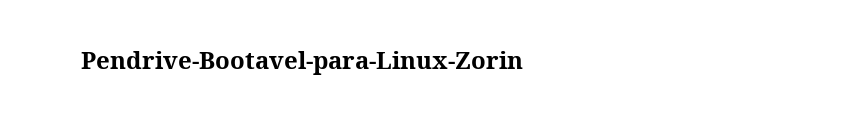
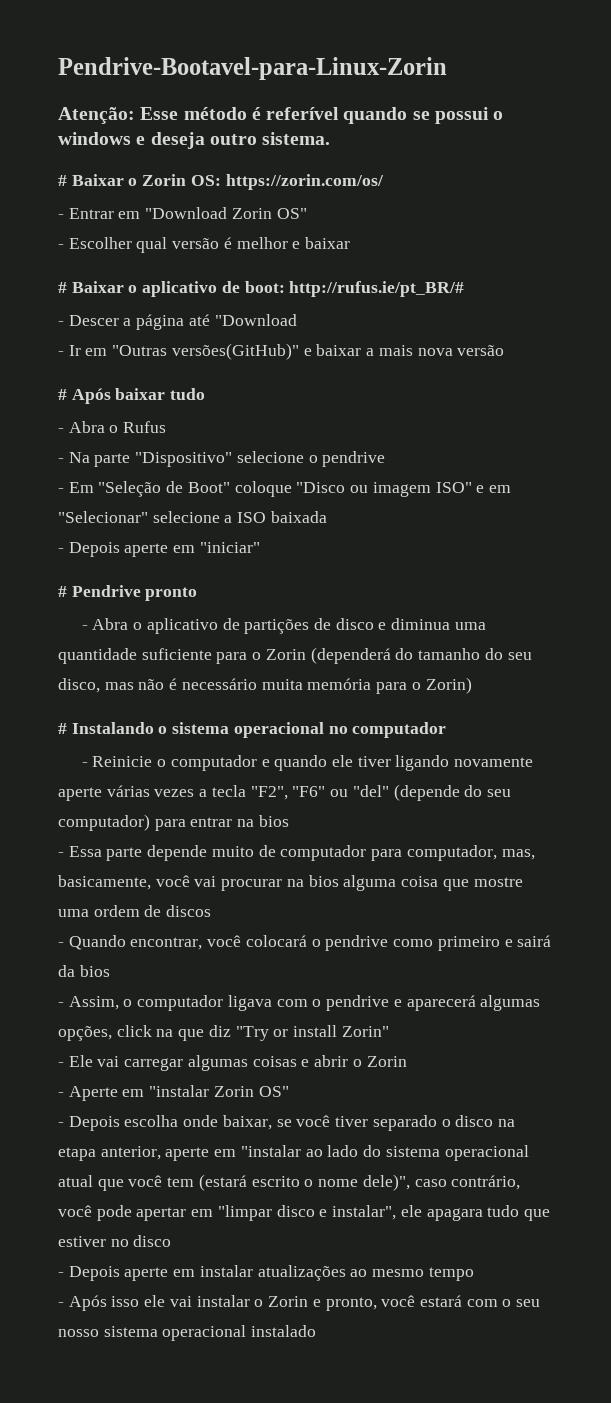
+ Atenção: Esse método é referível quando se possui o windows e deseja outro sistema.
+ # Baixar o Zorin OS: https://zorin.com/os/
+ - Entrar em "Download Zorin OS"
+ - Escolher qual versão é melhor e baixar
+ # Baixar o aplicativo de boot: http://rufus.ie/pt_BR/#
+ - Descer a página até "Download
+ - Ir em "Outras versões(GitHub)" e baixar a mais nova versão
+ # Após baixar tudo
+ - Abra o Rufus
+ - Na parte "Dispositivo" selecione o pendrive
+ - Em "Seleção de Boot" coloque "Disco ou imagem ISO" e em "Selecionar" selecione a ISO baixada
+ - Depois aperte em "iniciar"
+ # Pendrive pronto
+ - Abra o aplicativo de partições de disco e diminua uma quantidade suficiente para o Zorin (dependerá do tamanho do seu disco, mas não é necessário muita memória para o Zorin)
+ # Instalando o sistema operacional no computador
+ - Reinicie o computador e quando ele tiver ligando novamente aperte várias vezes a tecla "F2", "F6" ou "del" (depende do seu computador) para entrar na bios
+ - Essa parte depende muito de computador para computador, mas, basicamente, você vai procurar na bios alguma coisa que mostre uma ordem de discos
+ - Quando encontrar, você colocará o pendrive como primeiro e sairá da bios
+ - Assim, o computador ligava com o pendrive e aparecerá algumas opções, click na que diz "Try or install Zorin"
+ - Ele vai carregar algumas coisas e abrir o Zorin
+ - Aperte em "instalar Zorin OS"
+ - Depois escolha onde baixar, se você tiver separado o disco na etapa anterior, aperte em "instalar ao lado do sistema operacional atual que você tem (estará escrito o nome dele)", caso contrário, você pode apertar em "limpar disco e instalar", ele apagara tudo que estiver no disco
+ - Depois aperte em instalar atualizações ao mesmo tempo
+ - Após isso ele vai instalar o Zorin e pronto, você estará com o seu nosso sistema operacional instalado

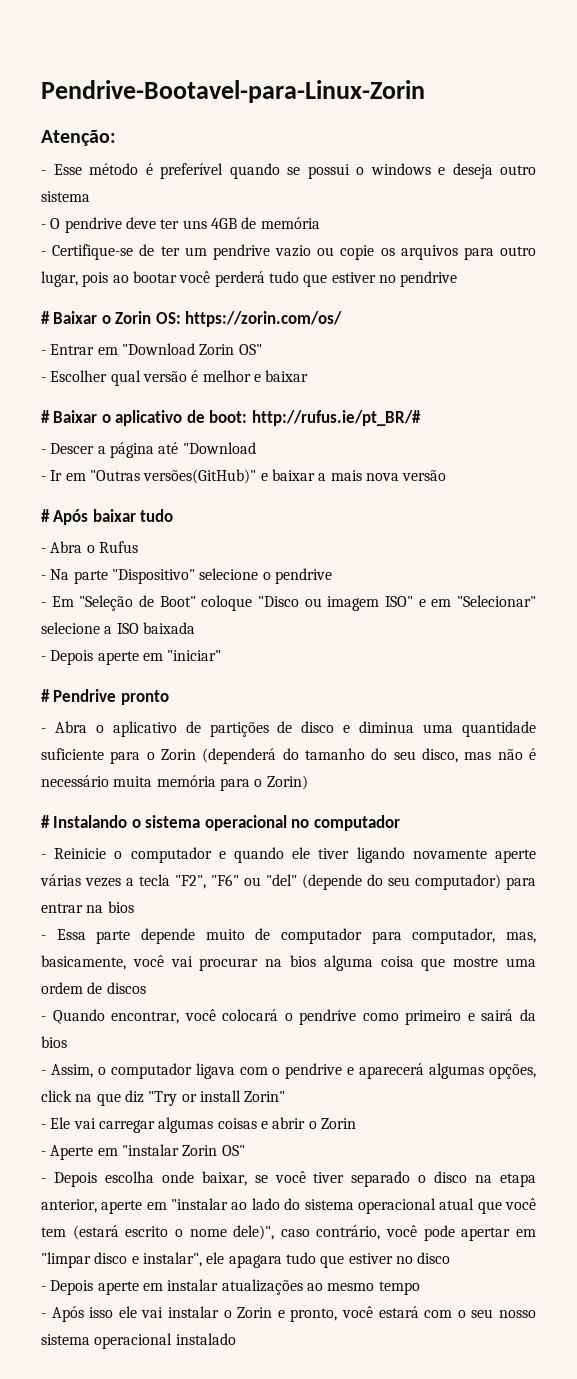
- Atenção: Esse método é referível quando se possui o windows e deseja outro sistema.
+ Atenção:
+ - Esse método é preferível quando se possui o windows e deseja outro sistema
+ - O pendrive deve ter uns 4GB de memória
+ - Certifique-se de ter um pendrive vazio ou copie os arquivos para outro lugar, pois ao bootar você perderá tudo que estiver no pendrive

